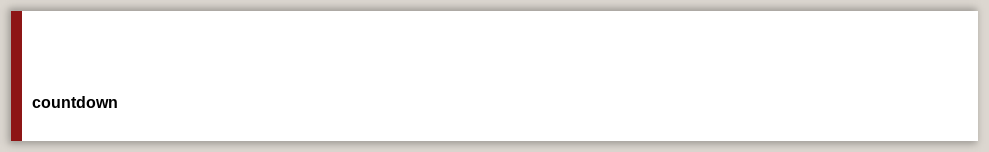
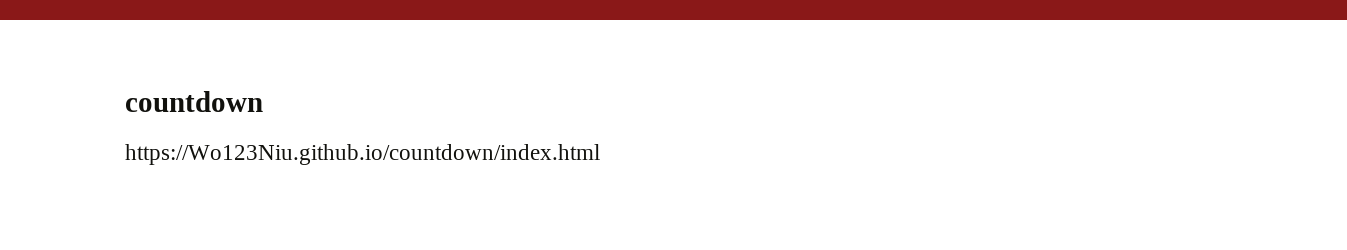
+ https://Wo123Niu.github.io/countdown/index.html

